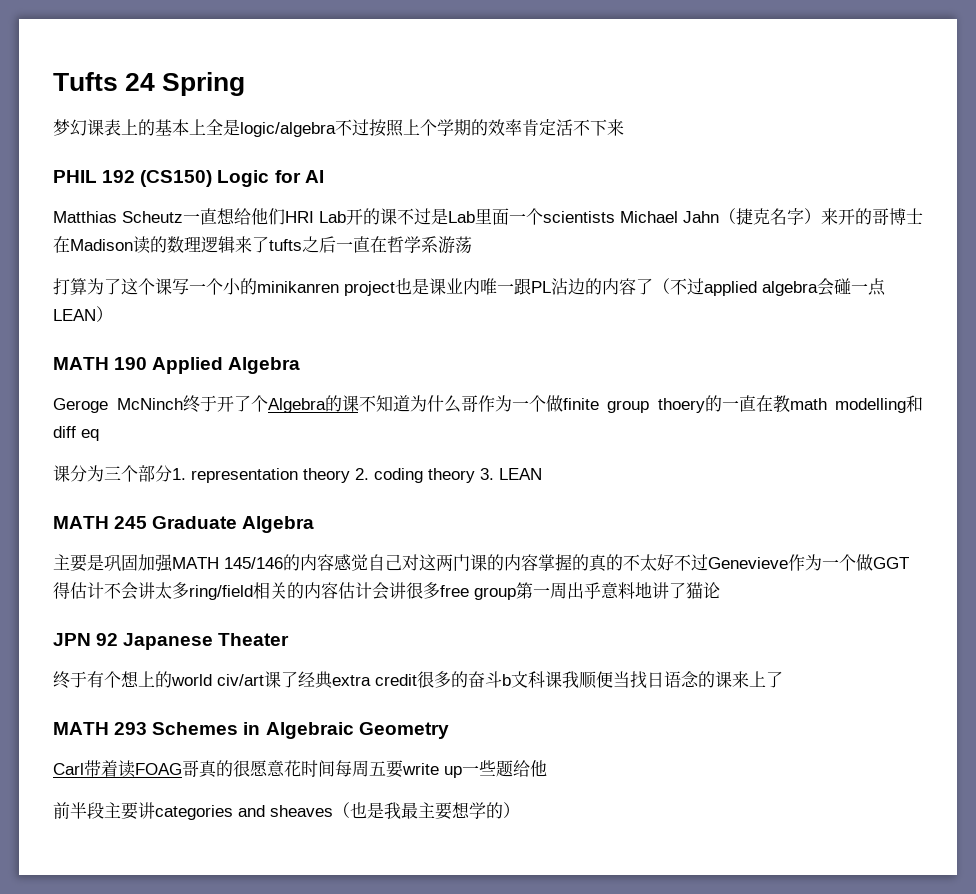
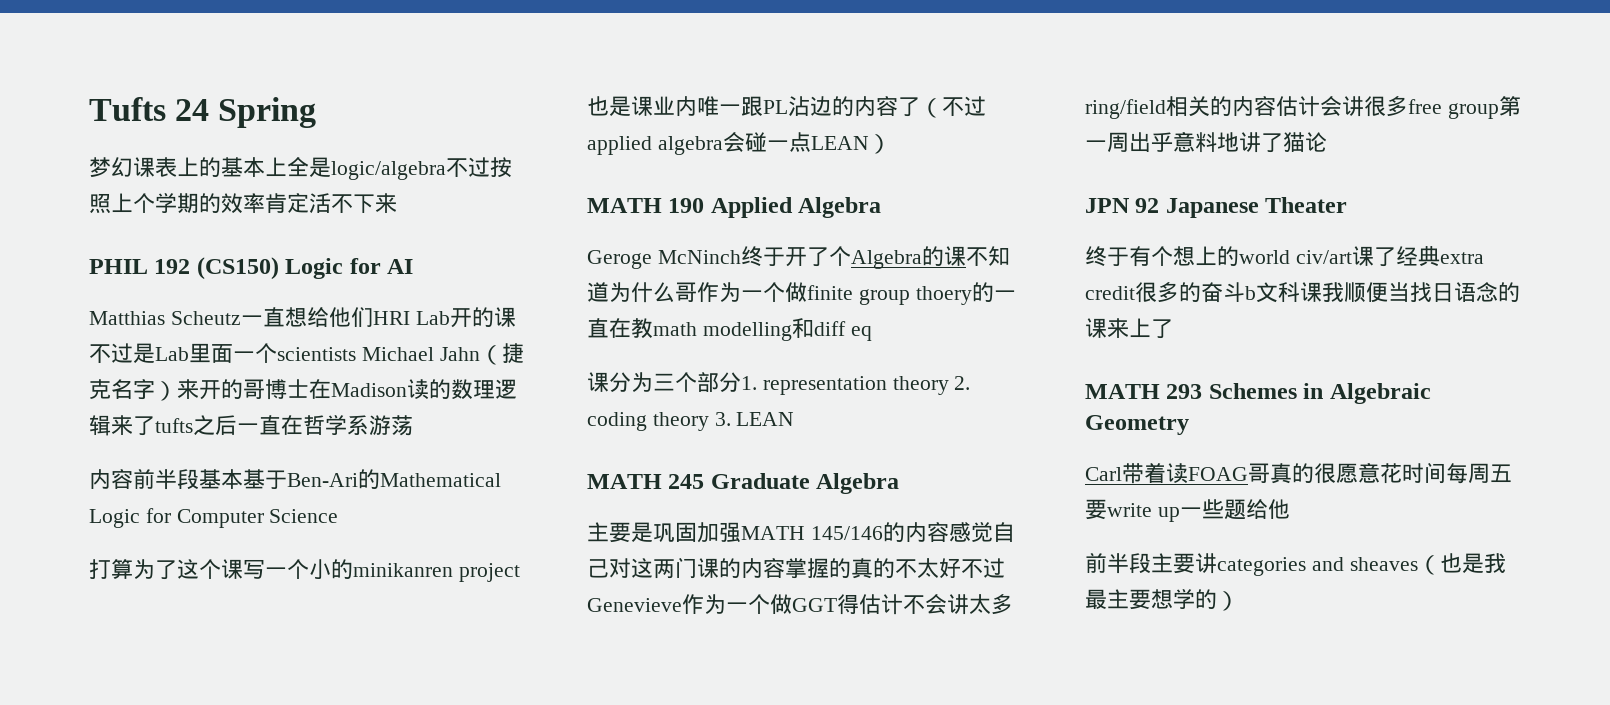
+ 内容前半段基本基于Ben-Ari的Mathematical Logic for Computer Science

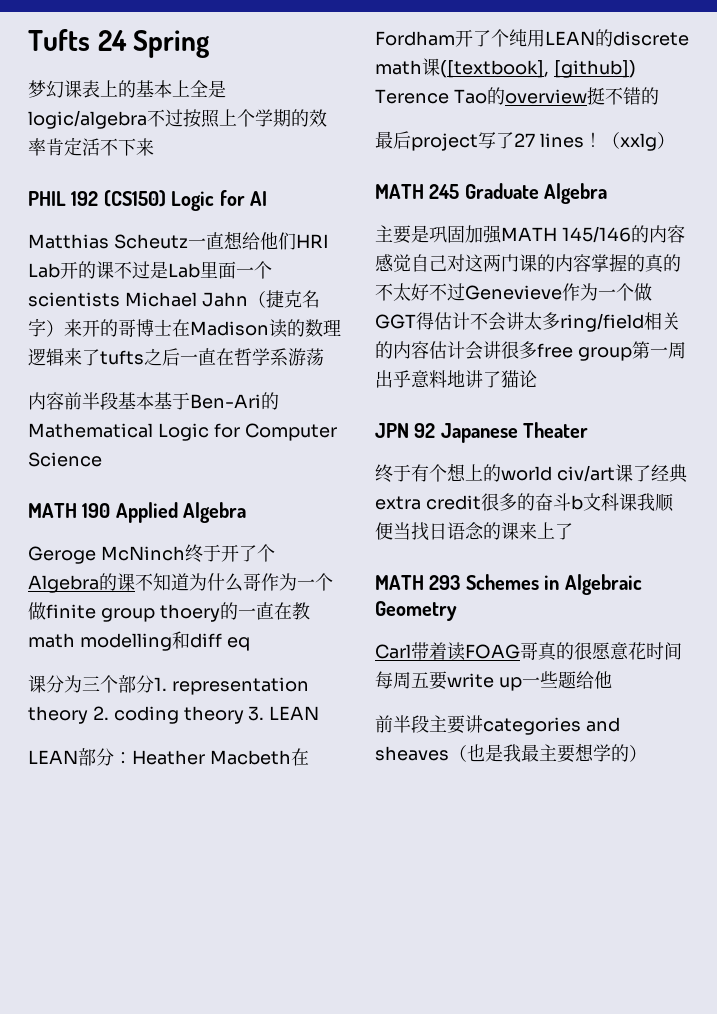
- 打算为了这个课写一个小的minikanren project也是课业内唯一跟PL沾边的内容了（不过applied algebra会碰一点LEAN）
+ LEAN部分：Heather Macbeth在Fordham开了个纯用LEAN的discrete math课([textbook], [github]) Terence Tao的overview挺不错的
+ 最后project写了27 lines！（xxlg）

